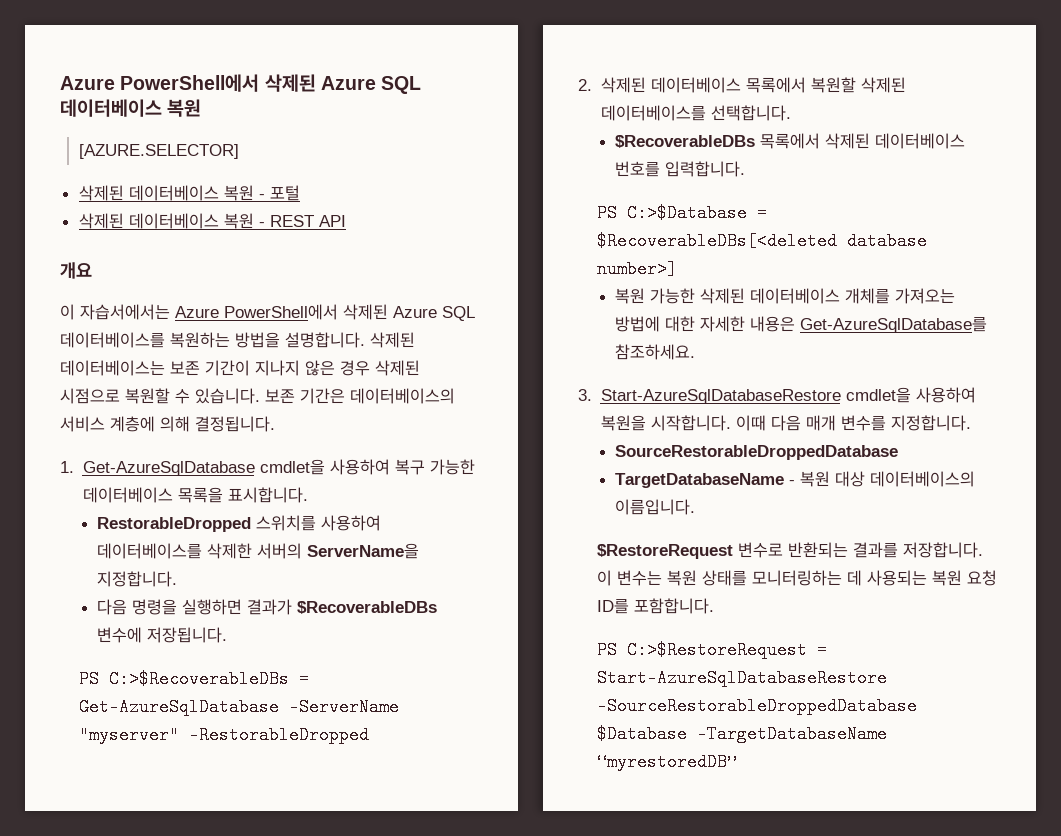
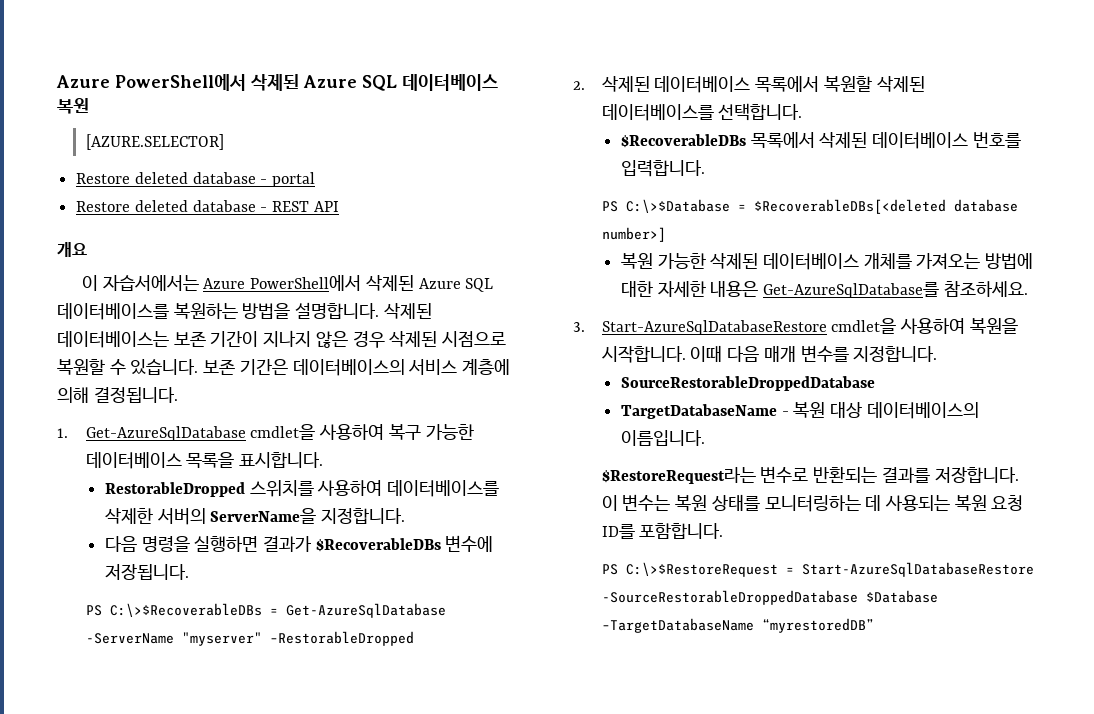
- 삭제된 데이터베이스 복원 - 포털
- 삭제된 데이터베이스 복원 - REST API
+ Restore deleted database - portal
+ Restore deleted database - REST API
- PS C:>$RecoverableDBs = Get-AzureSqlDatabase -ServerName "myserver" –RestorableDropped
+ PS C:\>$RecoverableDBs = Get-AzureSqlDatabase -ServerName "myserver" –RestorableDropped
- PS C:>$Database = $RecoverableDBs[<deleted database number>]
+ PS C:\>$Database = $RecoverableDBs[<deleted database number>]
- $RestoreRequest 변수로 반환되는 결과를 저장합니다.
+ $RestoreRequest라는 변수로 반환되는 결과를 저장합니다.
- PS C:>$RestoreRequest = Start-AzureSqlDatabaseRestore -SourceRestorableDroppedDatabase $Database –TargetDatabaseName “myrestoredDB”
+ PS C:\>$RestoreRequest = Start-AzureSqlDatabaseRestore -SourceRestorableDroppedDatabase $Database –TargetDatabaseName “myrestoredDB”

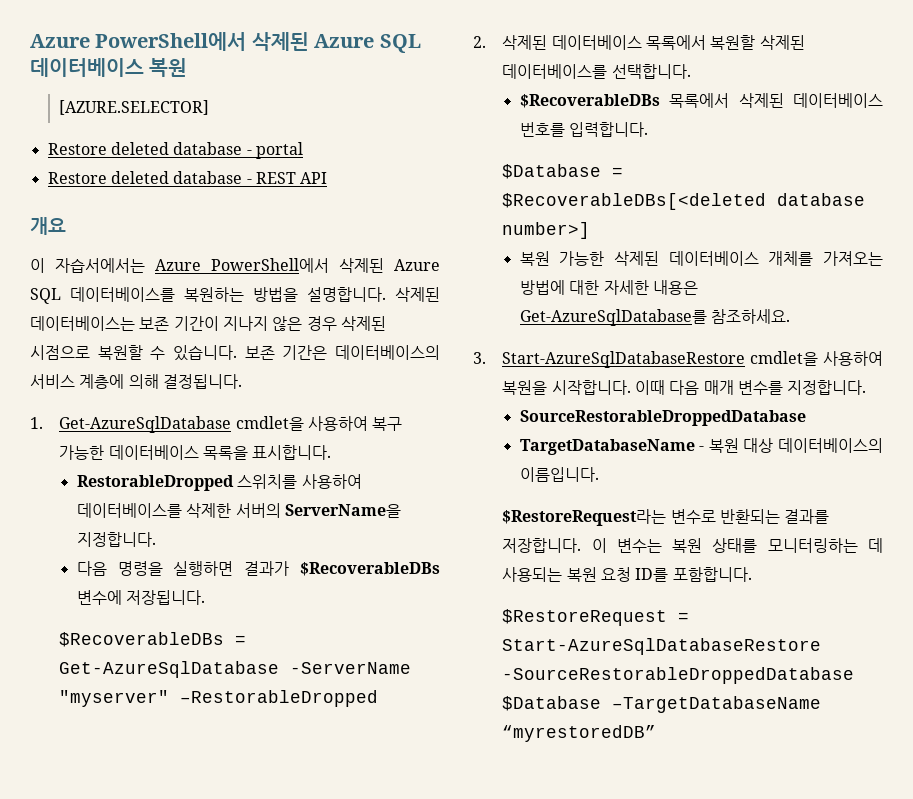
- PS C:\>$RecoverableDBs = Get-AzureSqlDatabase -ServerName "myserver" –RestorableDropped
+ $RecoverableDBs = Get-AzureSqlDatabase -ServerName "myserver" –RestorableDropped
- PS C:\>$Database = $RecoverableDBs[<deleted database number>]
+ $Database = $RecoverableDBs[<deleted database number>]
- PS C:\>$RestoreRequest = Start-AzureSqlDatabaseRestore -SourceRestorableDroppedDatabase $Database –TargetDatabaseName “myrestoredDB”
+ $RestoreRequest = Start-AzureSqlDatabaseRestore -SourceRestorableDroppedDatabase $Database –TargetDatabaseName “myrestoredDB”

